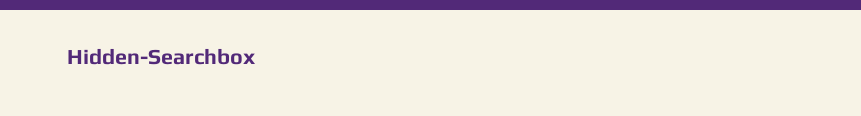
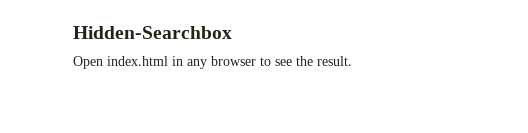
+ Open index.html in any browser to see the result.

